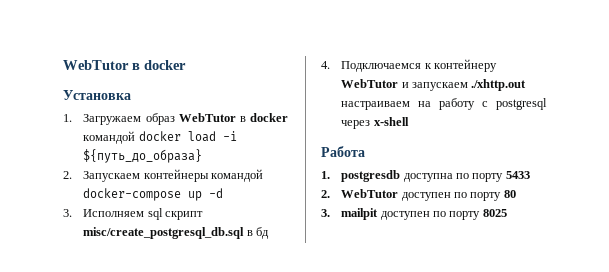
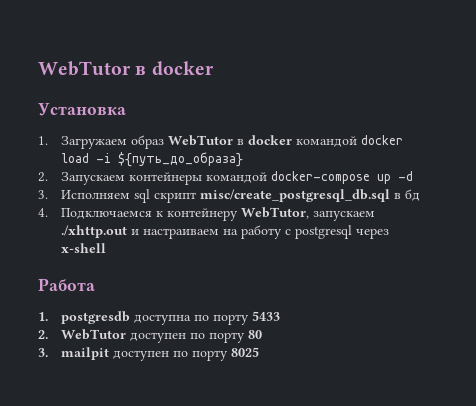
- 4. Подключаемся к контейнеру WebTutor и запускаем ./xhttp.out настраиваем на работу с postgresql через x-shell
+ 4. Подключаемся к контейнеру WebTutor, запускаем ./xhttp.out и настраиваем на работу с postgresql через x-shell

